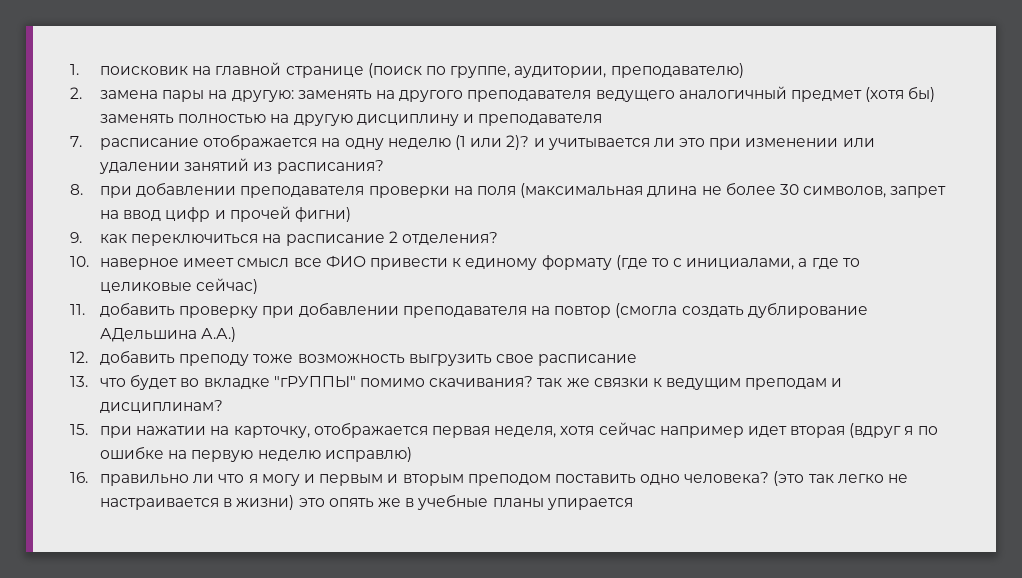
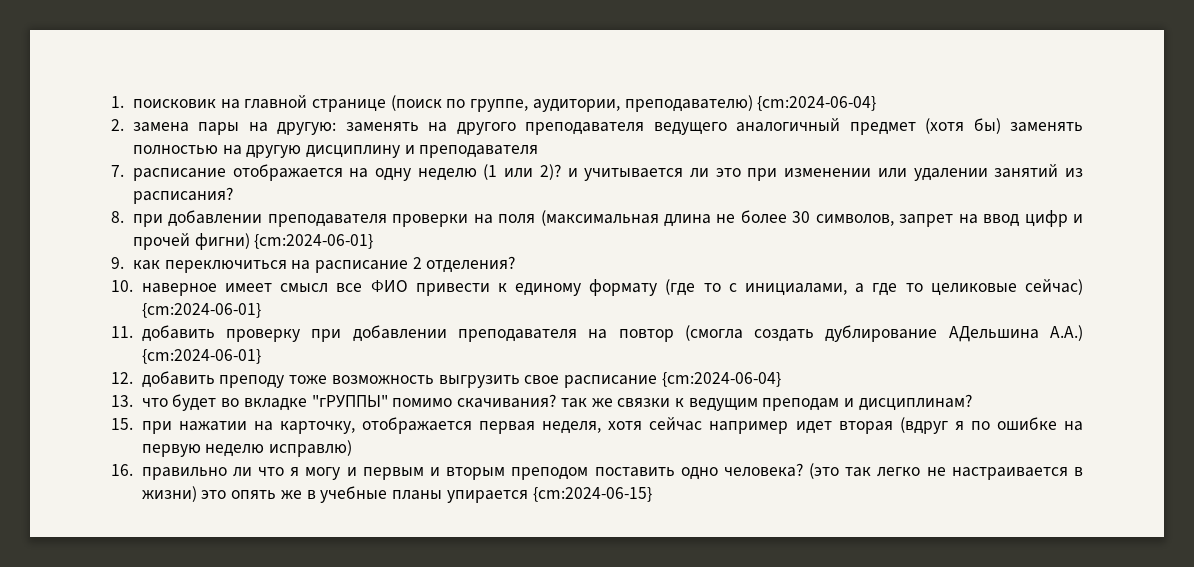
- 1. поисковик на главной странице (поиск по группе, аудитории, преподавателю)
+ 1. поисковик на главной странице (поиск по группе, аудитории, преподавателю) {cm:2024-06-04}
- 8. при добавлении преподавателя проверки на поля (максимальная длина не более 30 символов, запрет на ввод цифр и прочей фигни)
+ 8. при добавлении преподавателя проверки на поля (максимальная длина не более 30 символов, запрет на ввод цифр и прочей фигни) {cm:2024-06-01}
- 10. наверное имеет смысл все ФИО привести к единому формату (где то с инициалами, а где то целиковые сейчас)
+ 10. наверное имеет смысл все ФИО привести к единому формату (где то с инициалами, а где то целиковые сейчас) {cm:2024-06-01}
- 11. добавить проверку при добавлении преподавателя на повтор (смогла создать дублирование АДельшина А.А.)
+ 11. добавить проверку при добавлении преподавателя на повтор (смогла создать дублирование АДельшина А.А.) {cm:2024-06-01}
- 12. добавить преподу тоже возможность выгрузить свое расписание
+ 12. добавить преподу тоже возможность выгрузить свое расписание {cm:2024-06-04}
- (это так легко не настраивается в жизни) это опять же в учебные планы упирается
+ (это так легко не настраивается в жизни) это опять же в учебные планы упирается {cm:2024-06-15}

